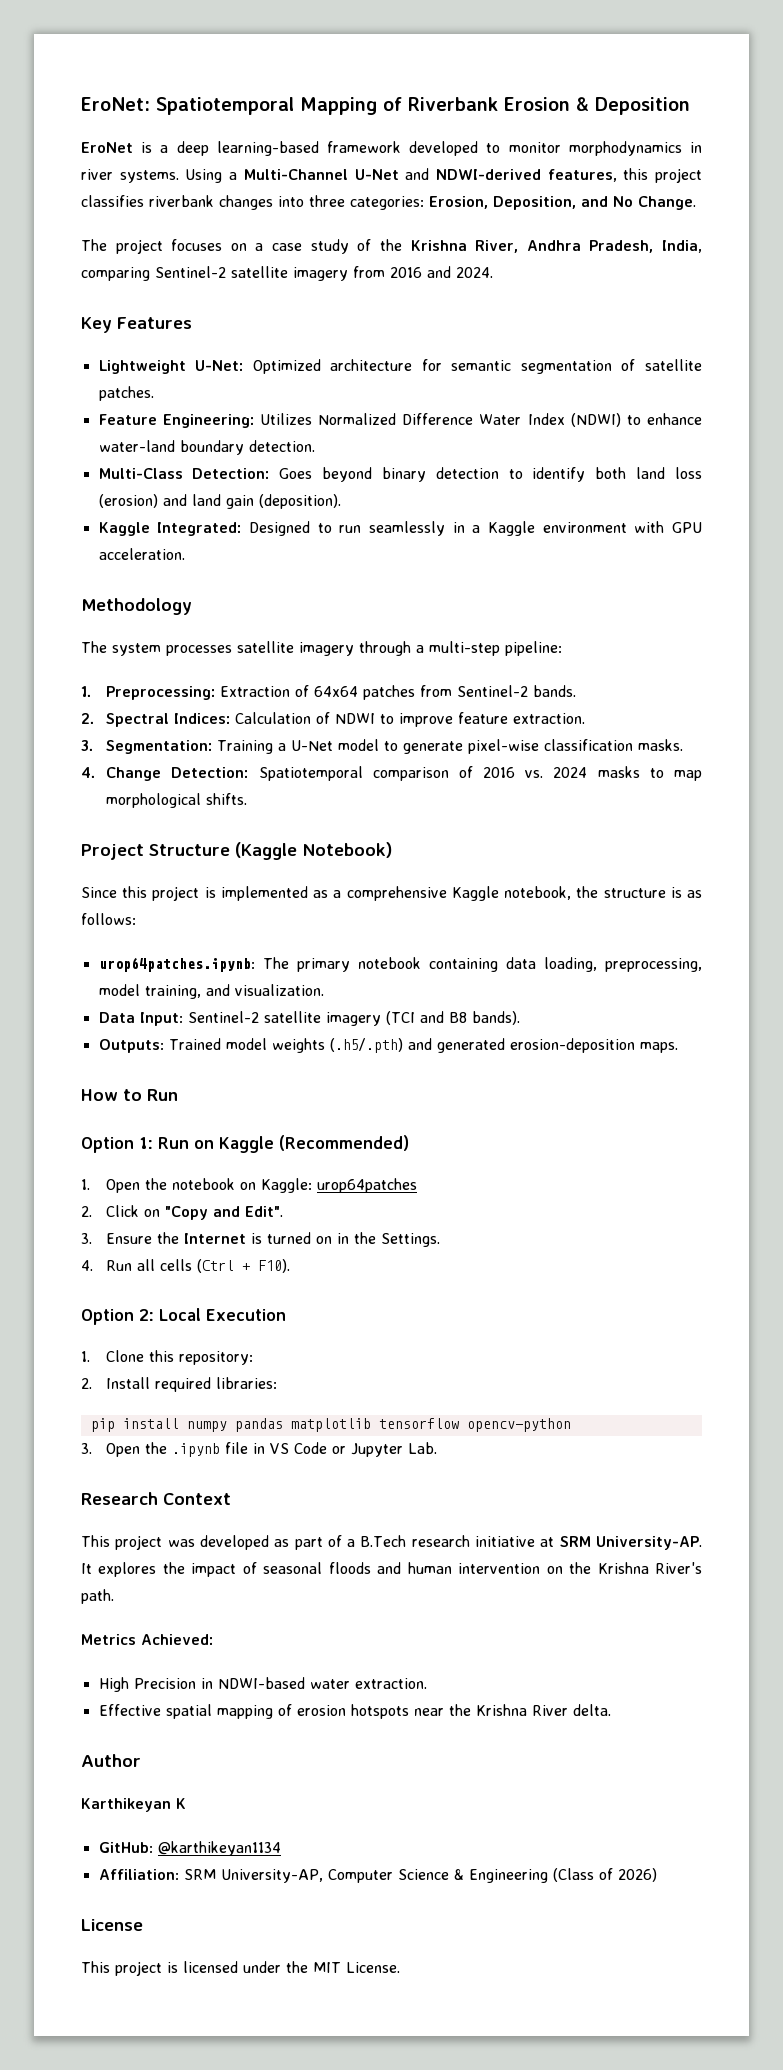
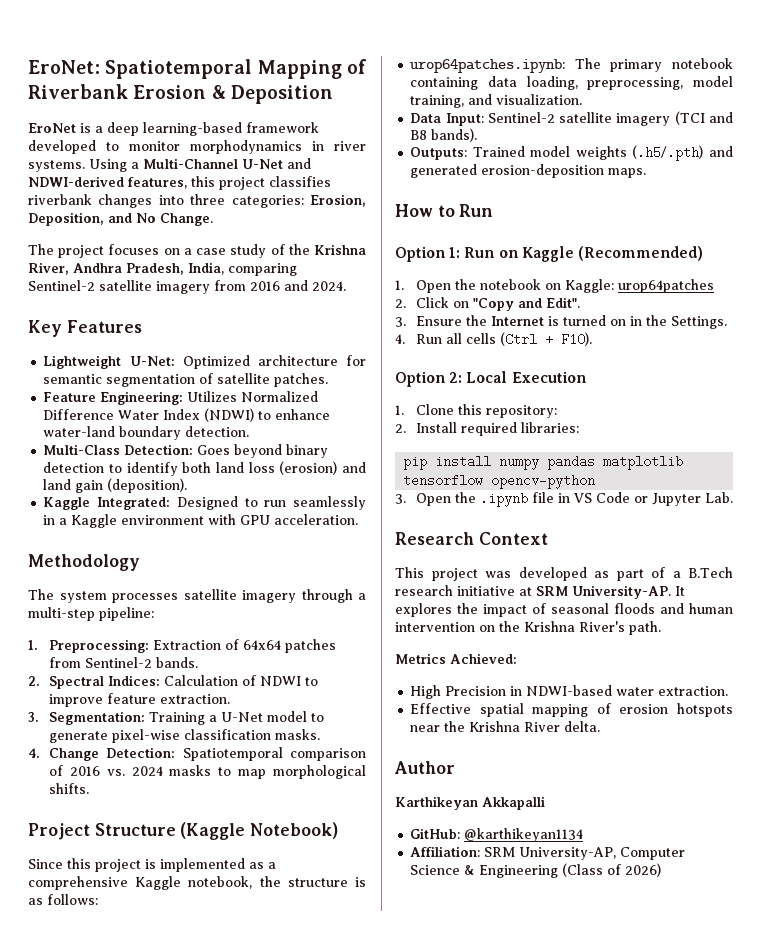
- Karthikeyan K
+ Karthikeyan Akkapalli
- License
- This project is licensed under the MIT License.

